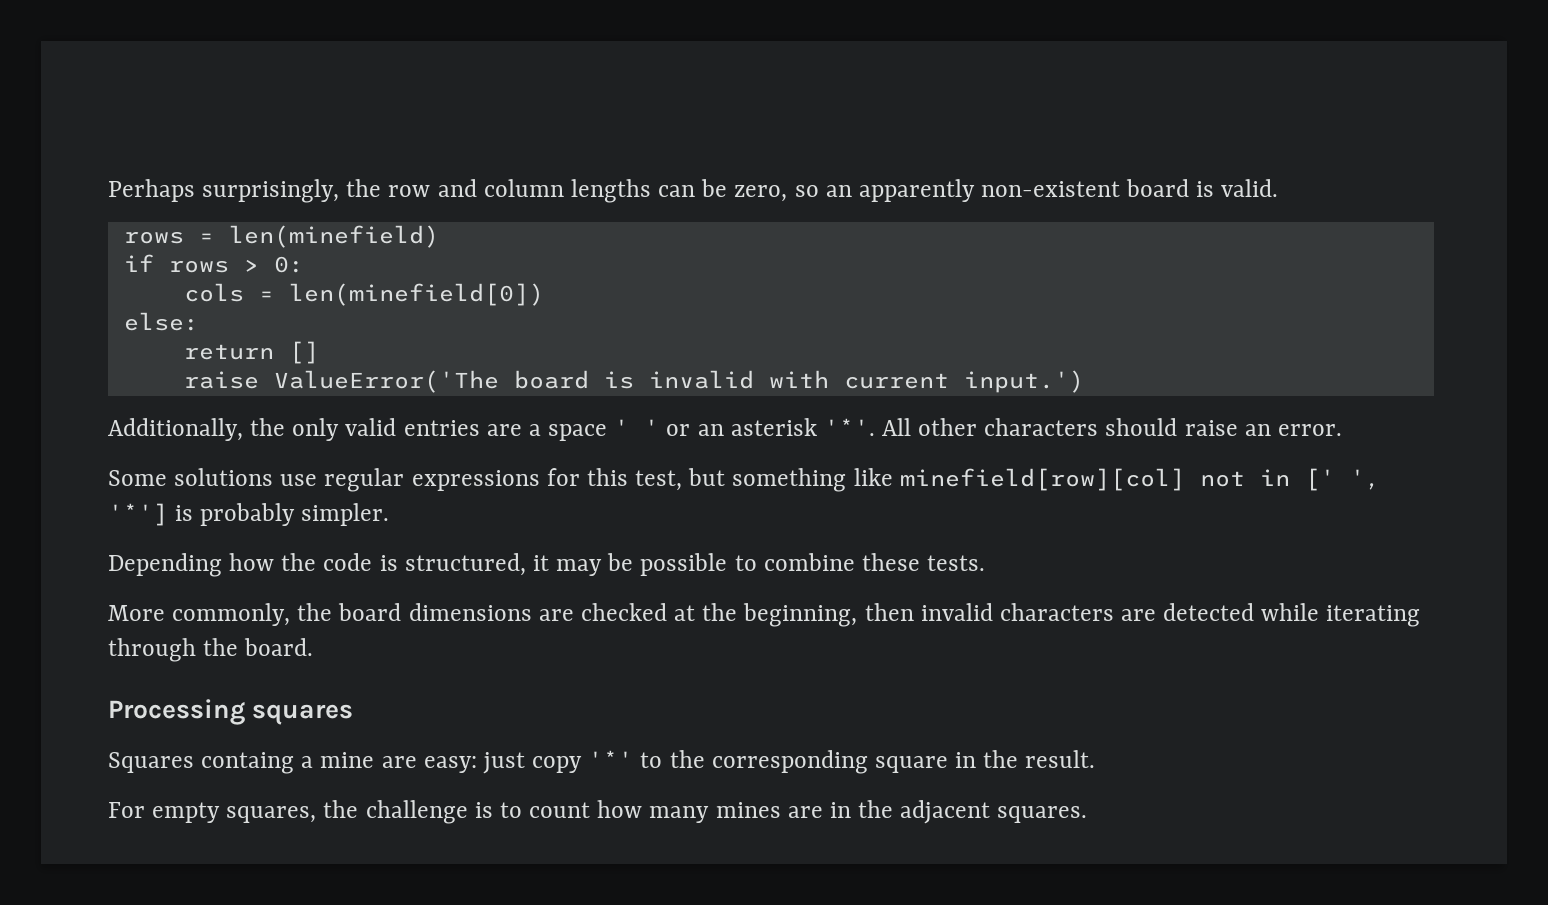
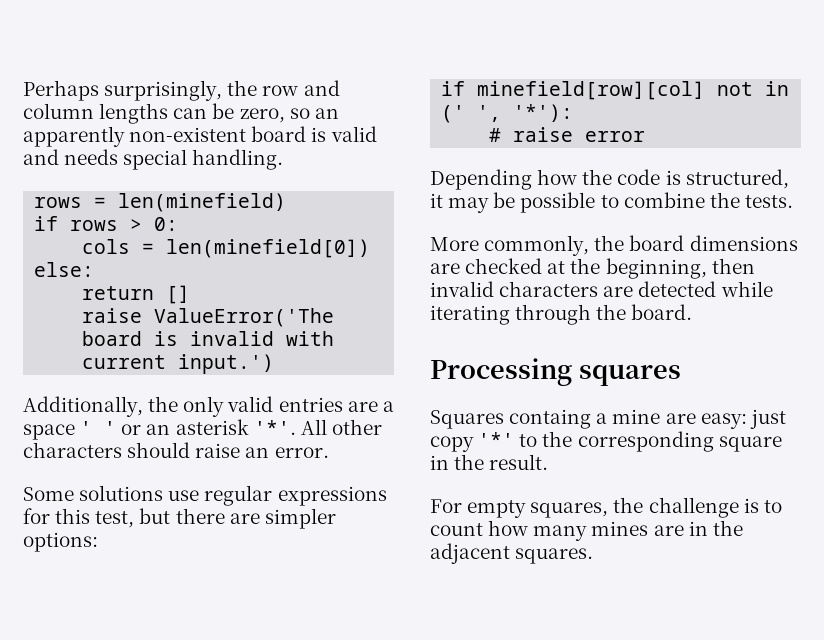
- Perhaps surprisingly, the row and column lengths can be zero, so an apparently non-existent board is valid.
+ Perhaps surprisingly, the row and column lengths can be zero, so an apparently non-existent board is valid and needs special handling.
- Some solutions use regular expressions for this test, but something like minefield[row][col] not in [' ', '*'] is probably simpler.
+ Some solutions use regular expressions for this test, but there are simpler options:
+ if minefield[row][col] not in (' ', '*'):
+ # raise error
- Depending how the code is structured, it may be possible to combine these tests.
+ Depending how the code is structured, it may be possible to combine the tests.

